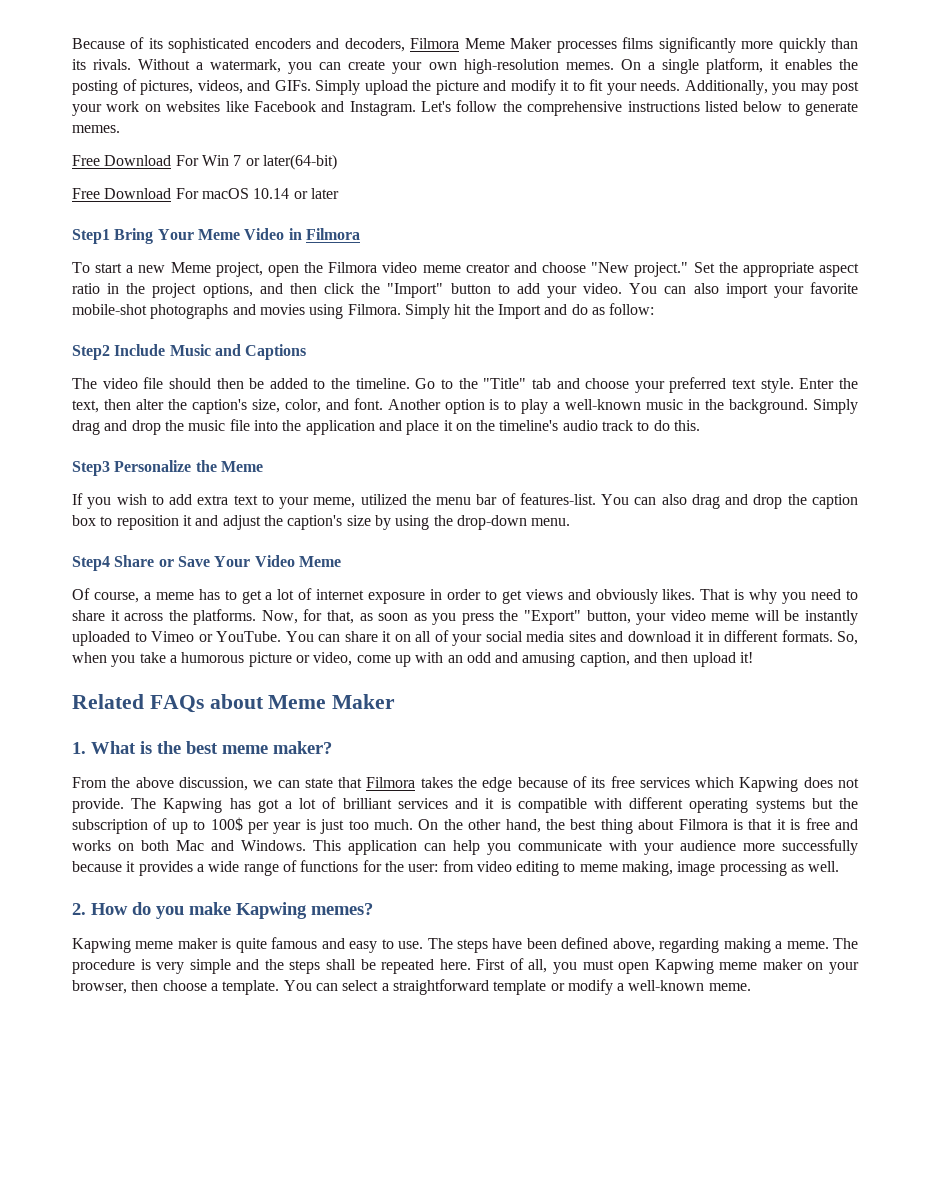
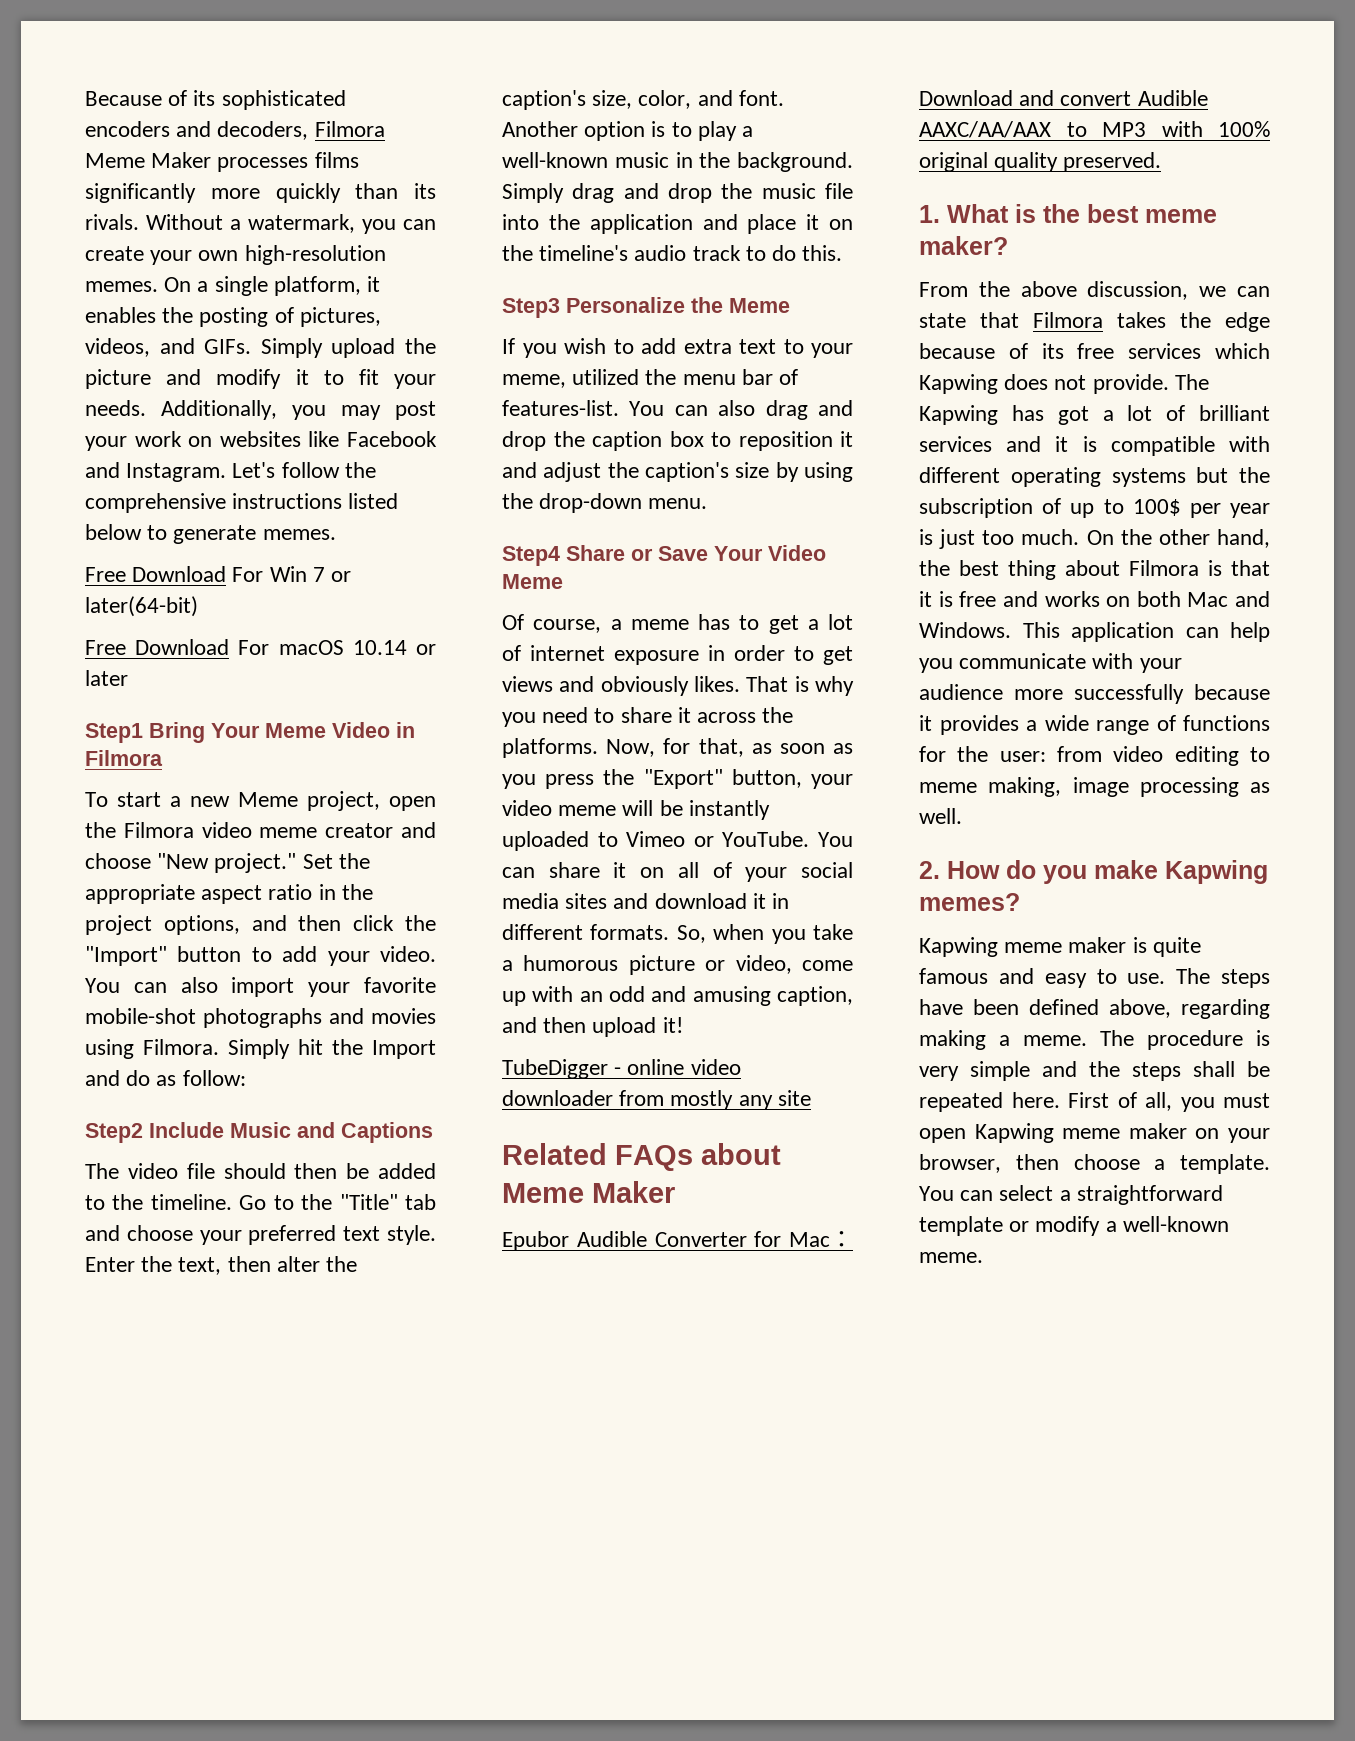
+ TubeDigger - online video downloader from mostly any site
+ Epubor Audible Converter for Mac：Download and convert Audible AAXC/AA/AAX to MP3 with 100% original quality preserved.

